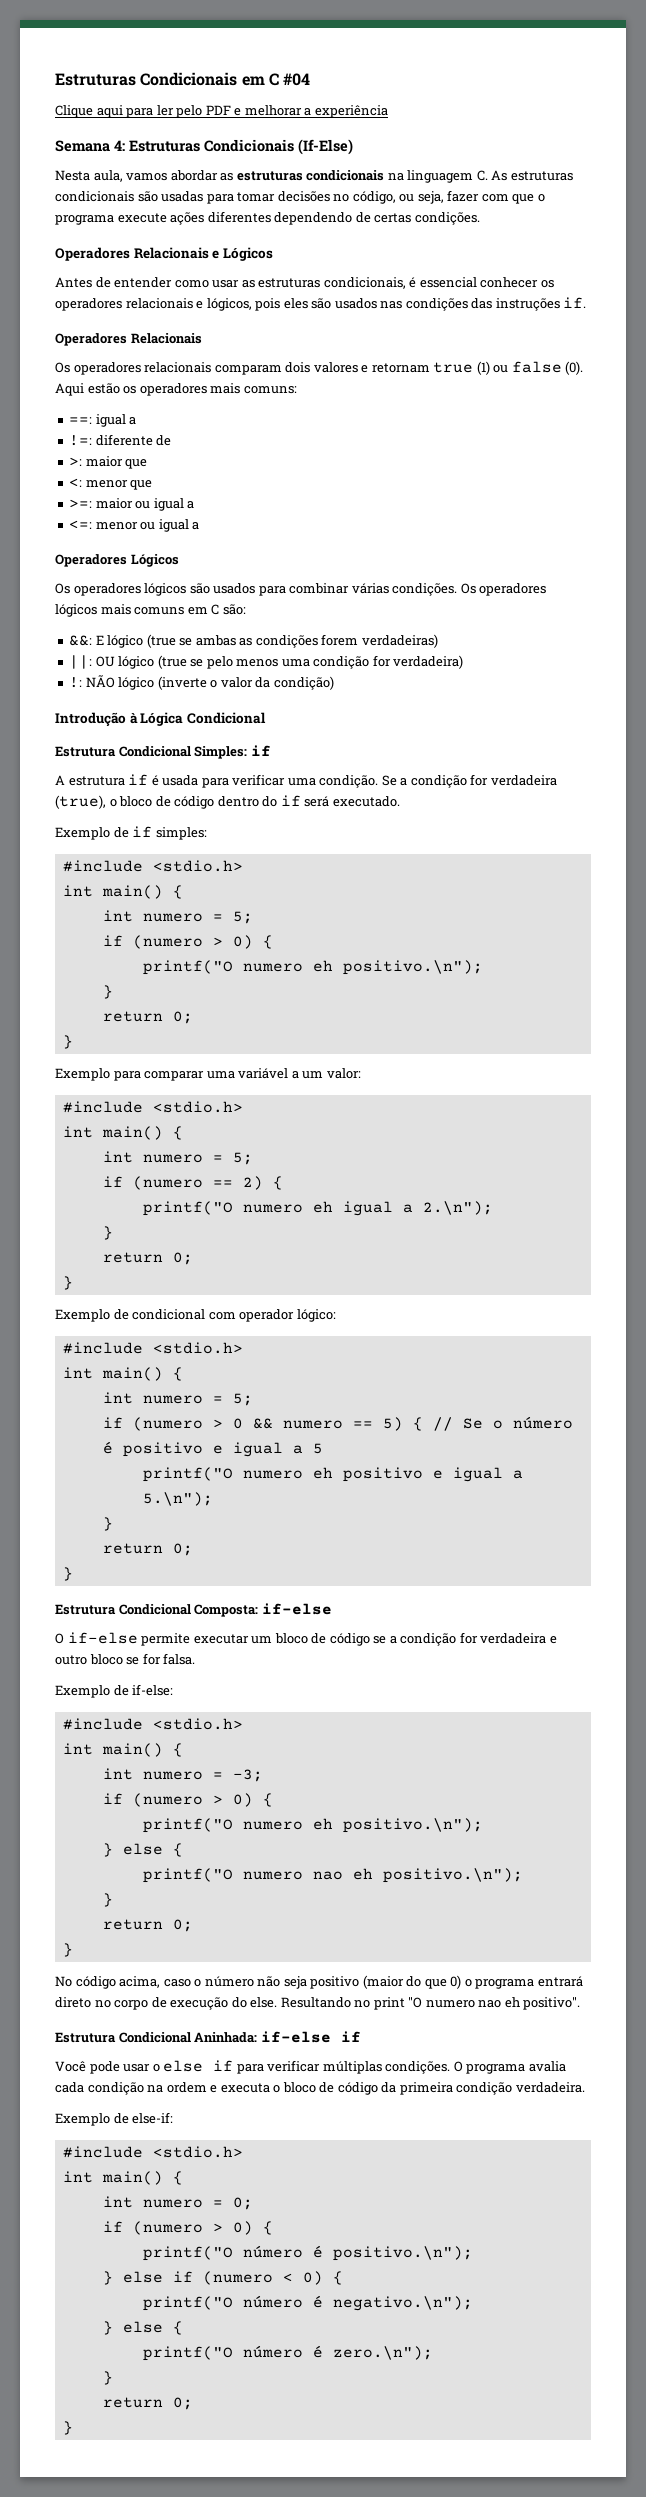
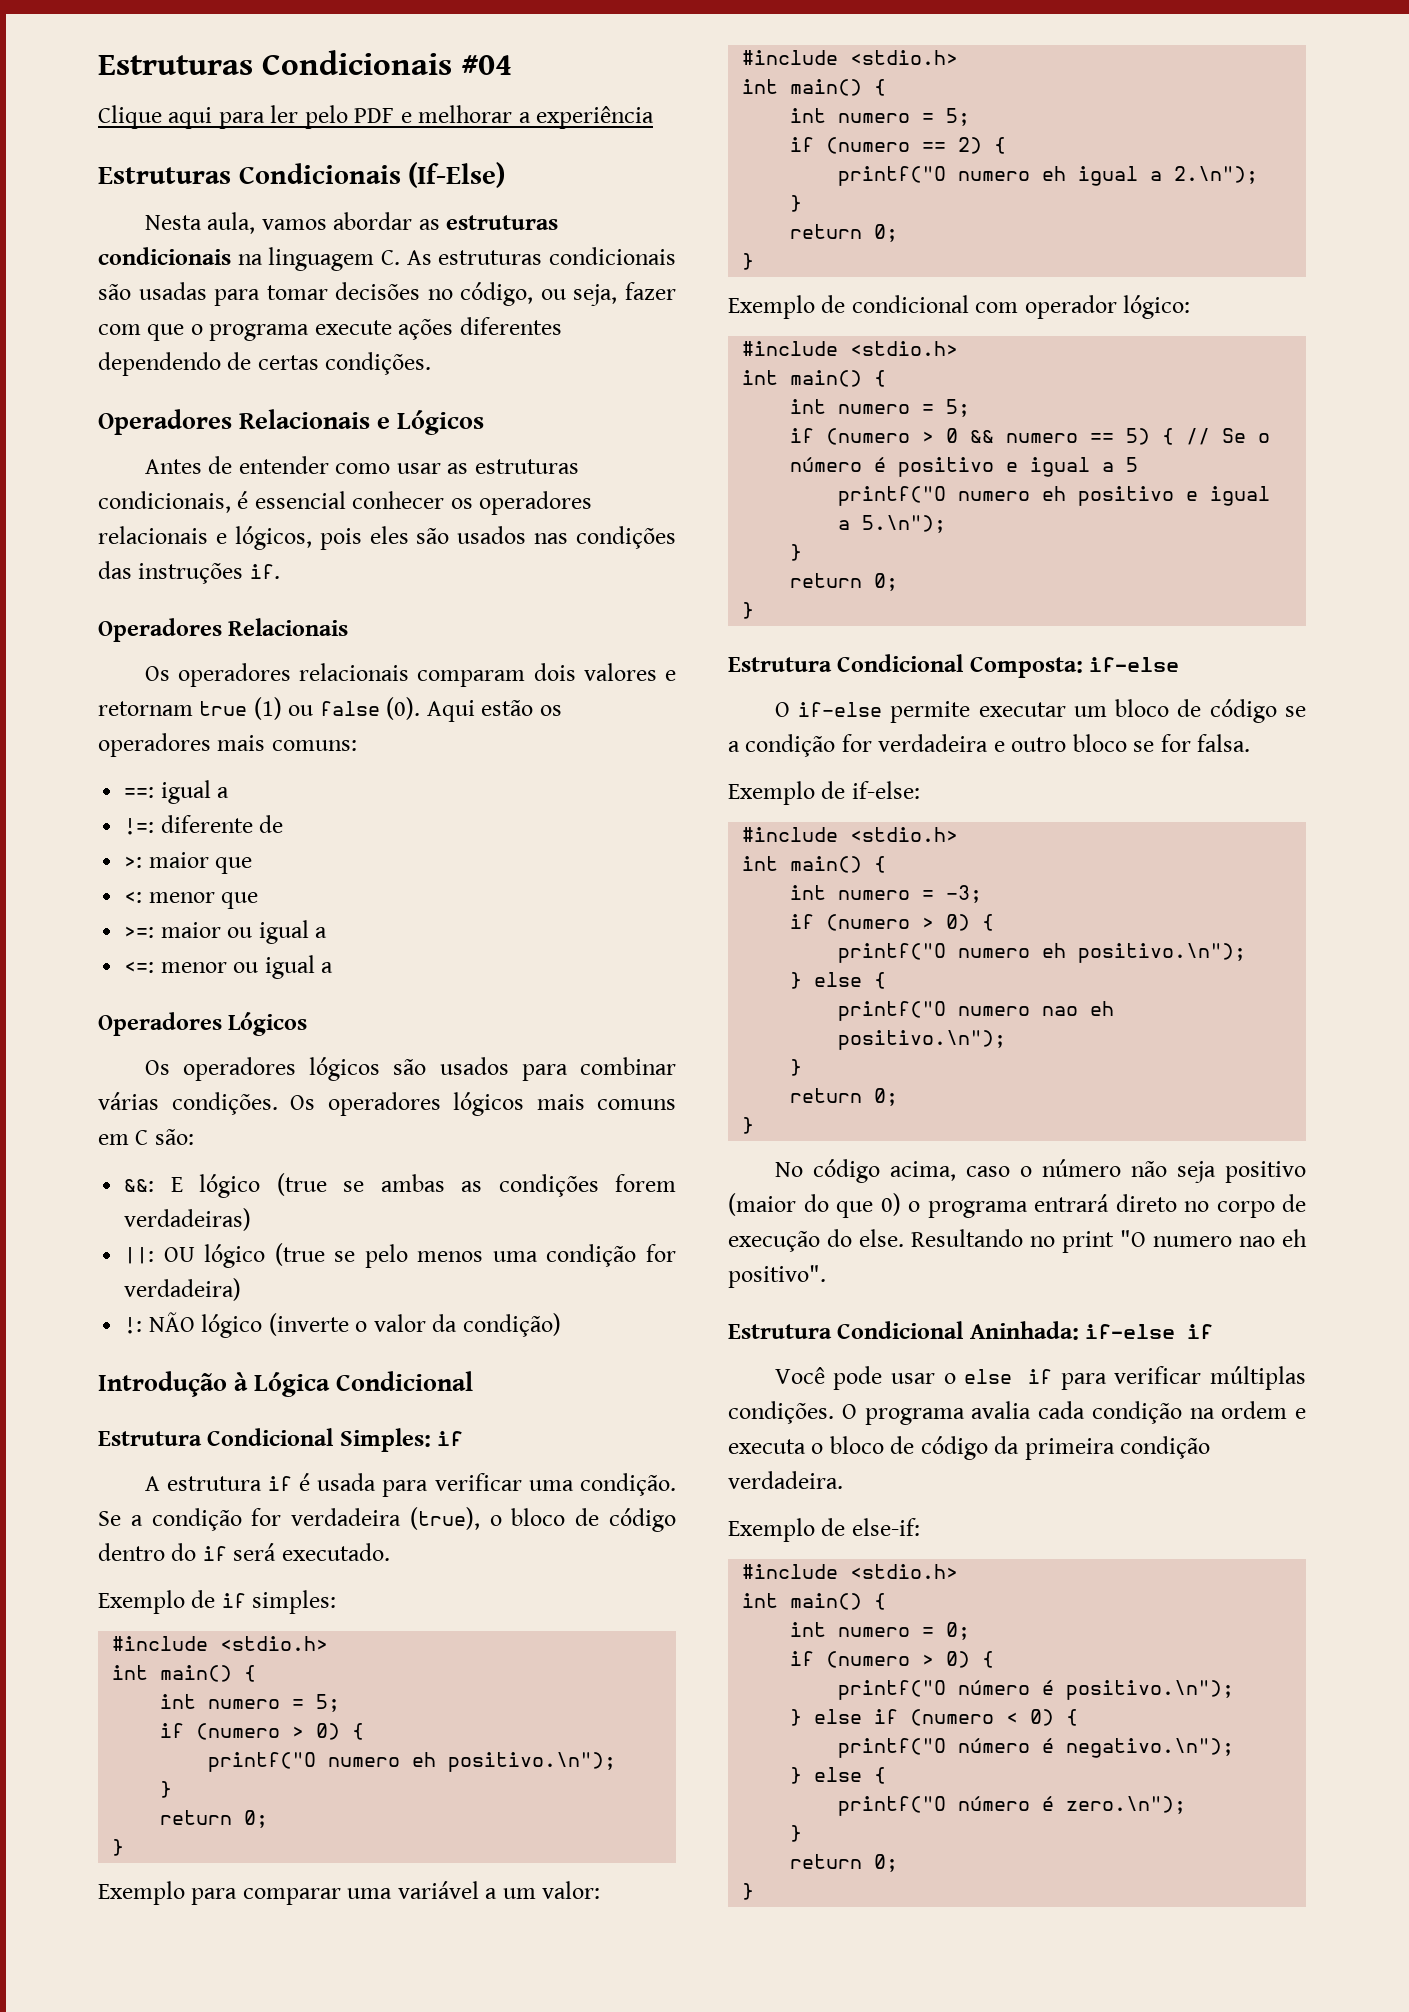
- Estruturas Condicionais em C #04
+ Estruturas Condicionais #04
- Semana 4: Estruturas Condicionais (If-Else)
+ Estruturas Condicionais (If-Else)

